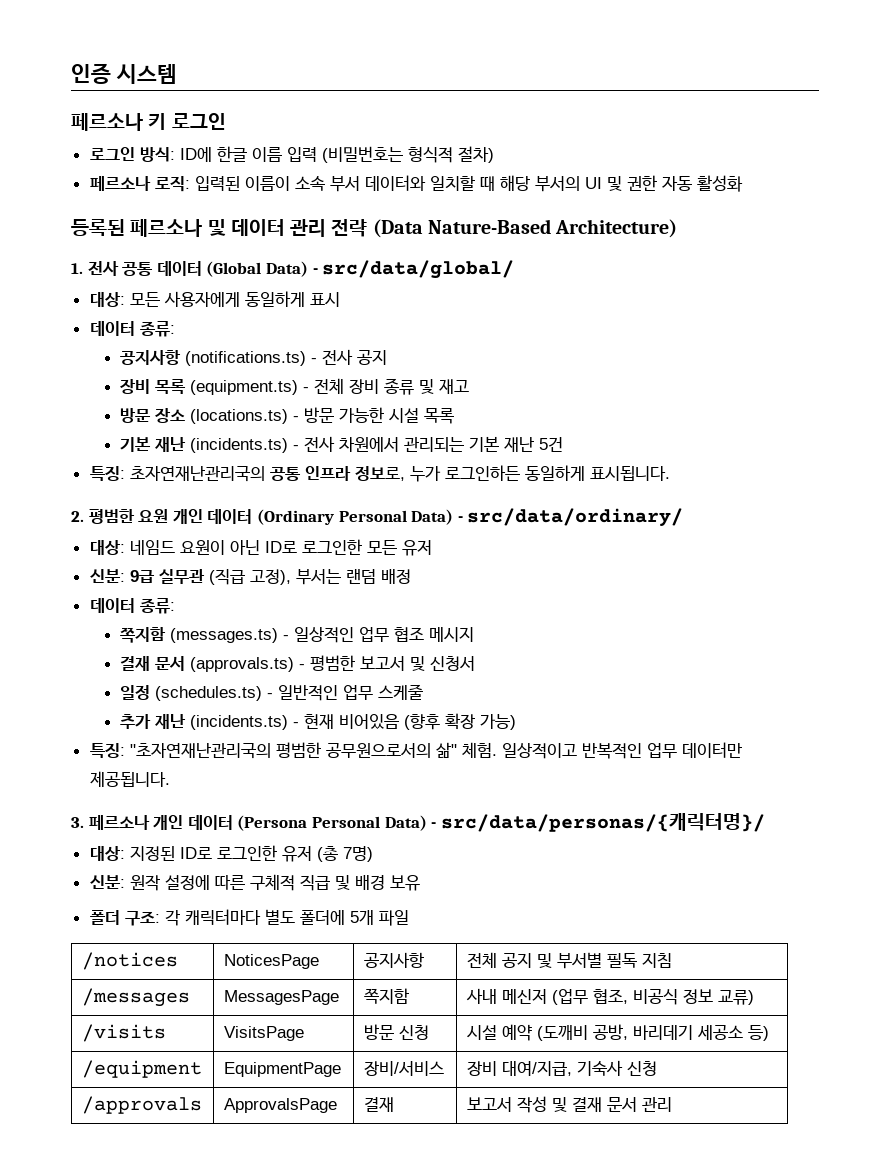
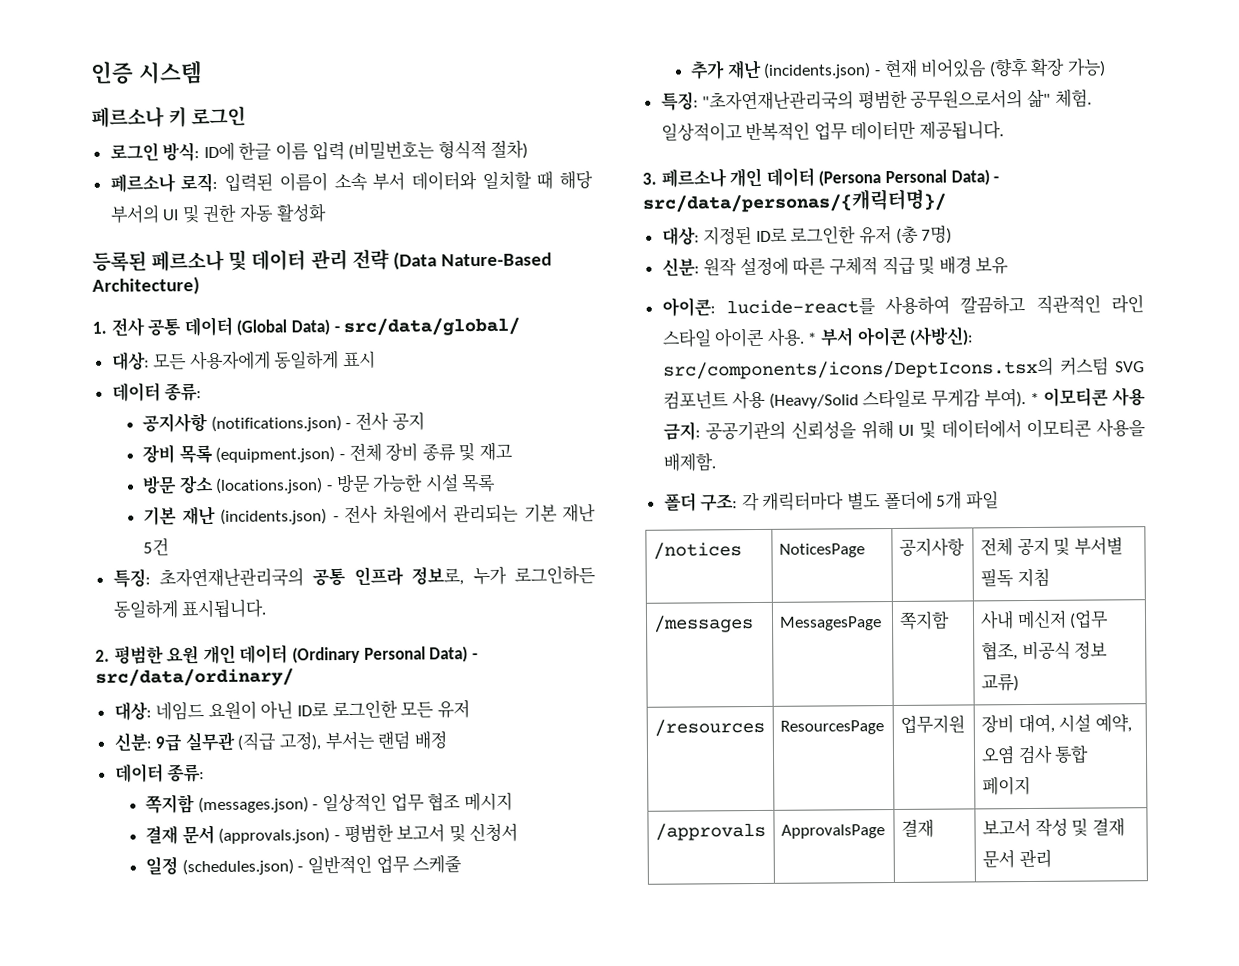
- 공지사항 (notifications.ts) - 전사 공지
+ 공지사항 (notifications.json) - 전사 공지
- 장비 목록 (equipment.ts) - 전체 장비 종류 및 재고
+ 장비 목록 (equipment.json) - 전체 장비 종류 및 재고
- 방문 장소 (locations.ts) - 방문 가능한 시설 목록
+ 방문 장소 (locations.json) - 방문 가능한 시설 목록
- 기본 재난 (incidents.ts) - 전사 차원에서 관리되는 기본 재난 5건
+ 기본 재난 (incidents.json) - 전사 차원에서 관리되는 기본 재난 5건
- 쪽지함 (messages.ts) - 일상적인 업무 협조 메시지
+ 쪽지함 (messages.json) - 일상적인 업무 협조 메시지
- 결재 문서 (approvals.ts) - 평범한 보고서 및 신청서
+ 결재 문서 (approvals.json) - 평범한 보고서 및 신청서
- 일정 (schedules.ts) - 일반적인 업무 스케줄
+ 일정 (schedules.json) - 일반적인 업무 스케줄
- 추가 재난 (incidents.ts) - 현재 비어있음 (향후 확장 가능)
+ 추가 재난 (incidents.json) - 현재 비어있음 (향후 확장 가능)
+ 아이콘: lucide-react를 사용하여 깔끔하고 직관적인 라인 스타일 아이콘 사용. * 부서 아이콘 (사방신): src/components/icons/DeptIcons.tsx의 커스텀 SVG 컴포넌트 사용 (Heavy/Solid 스타일로 무게감 부여). * 이모티콘 사용 금지: 공공기관의 신뢰성을 위해 UI 및 데이터에서 이모티콘 사용을 배제함.
- /visits | VisitsPage | 방문 신청 | 시설 예약 (도깨비 공방, 바리데기 세공소 등)
- /equipment | EquipmentPage | 장비/서비스 | 장비 대여/지급, 기숙사 신청
+ /resources | ResourcesPage | 업무지원 | 장비 대여, 시설 예약, 오염 검사 통합 페이지

